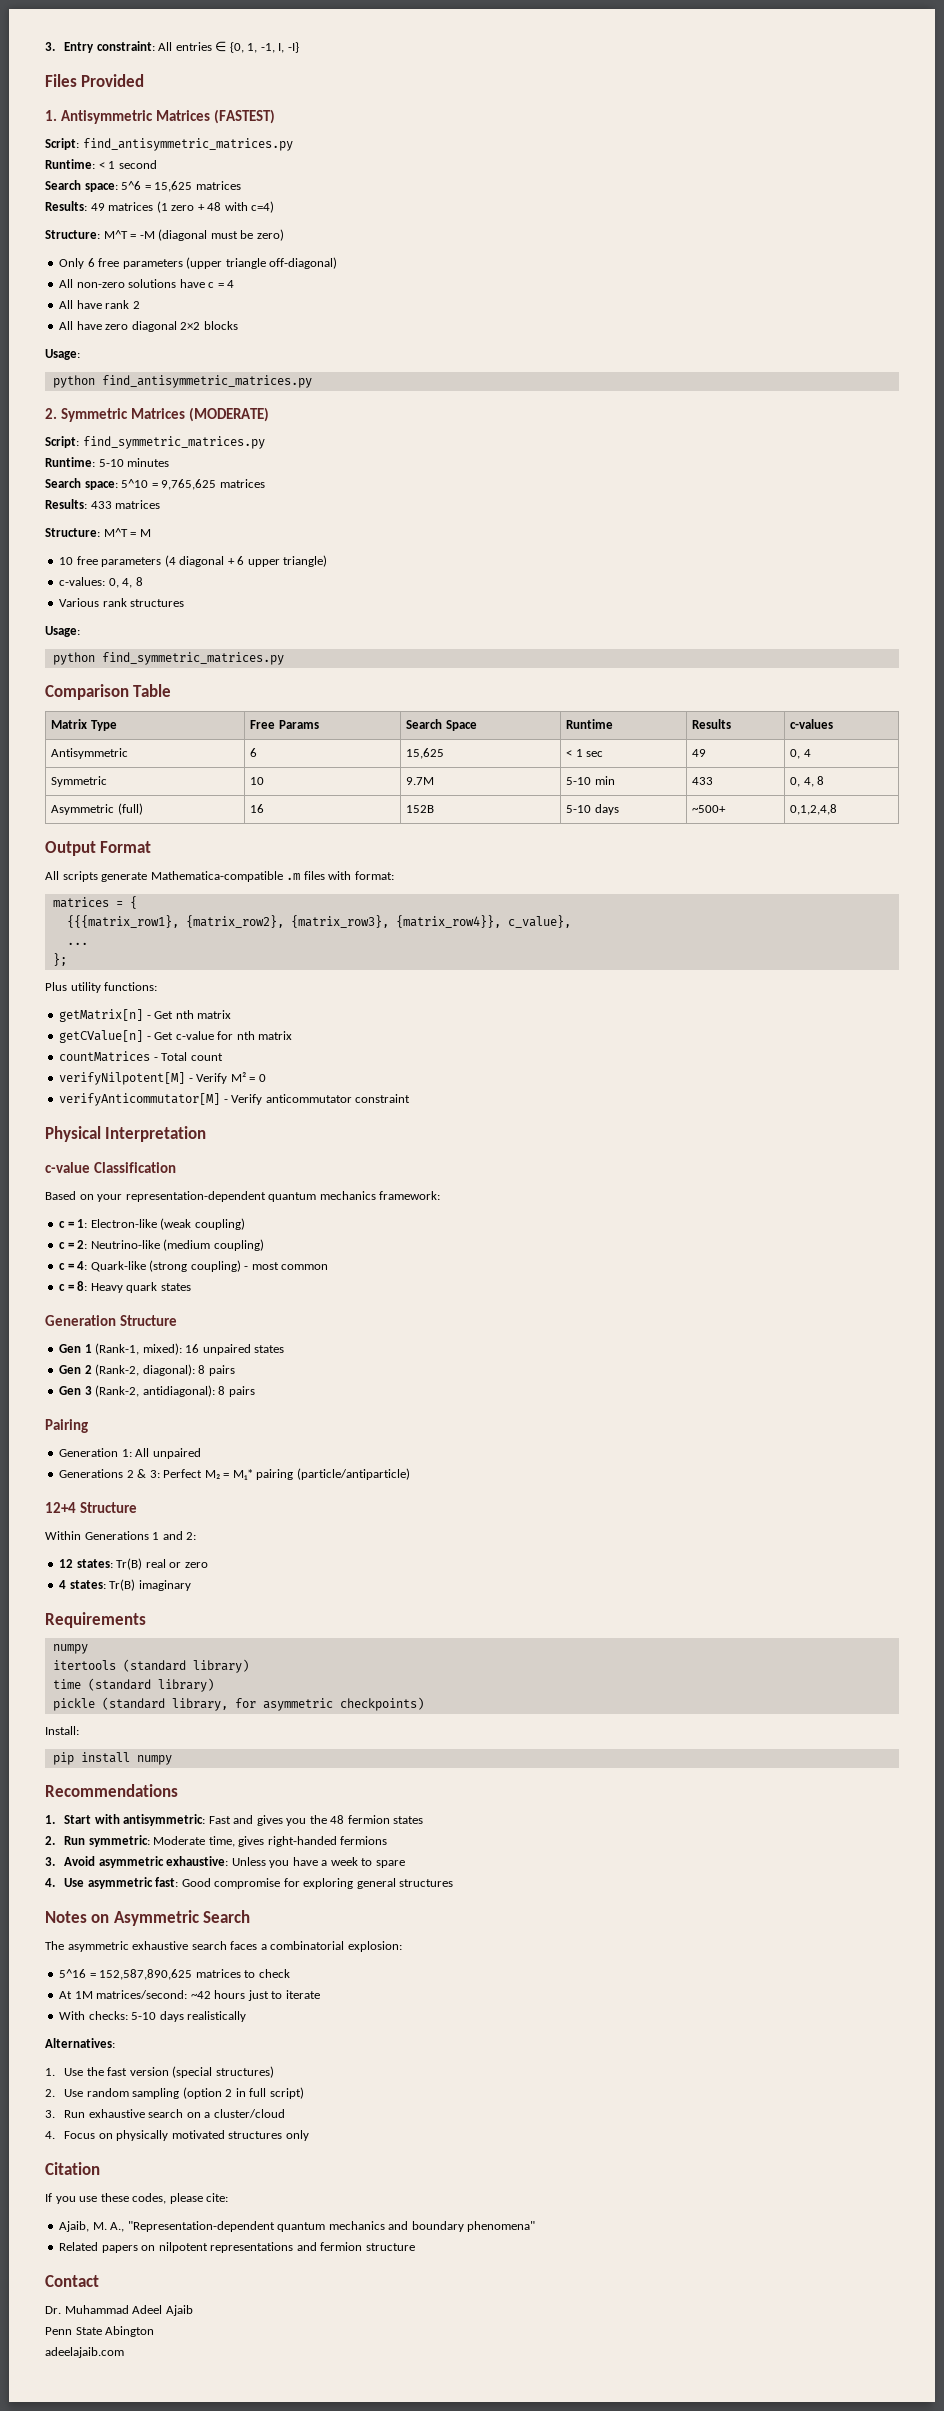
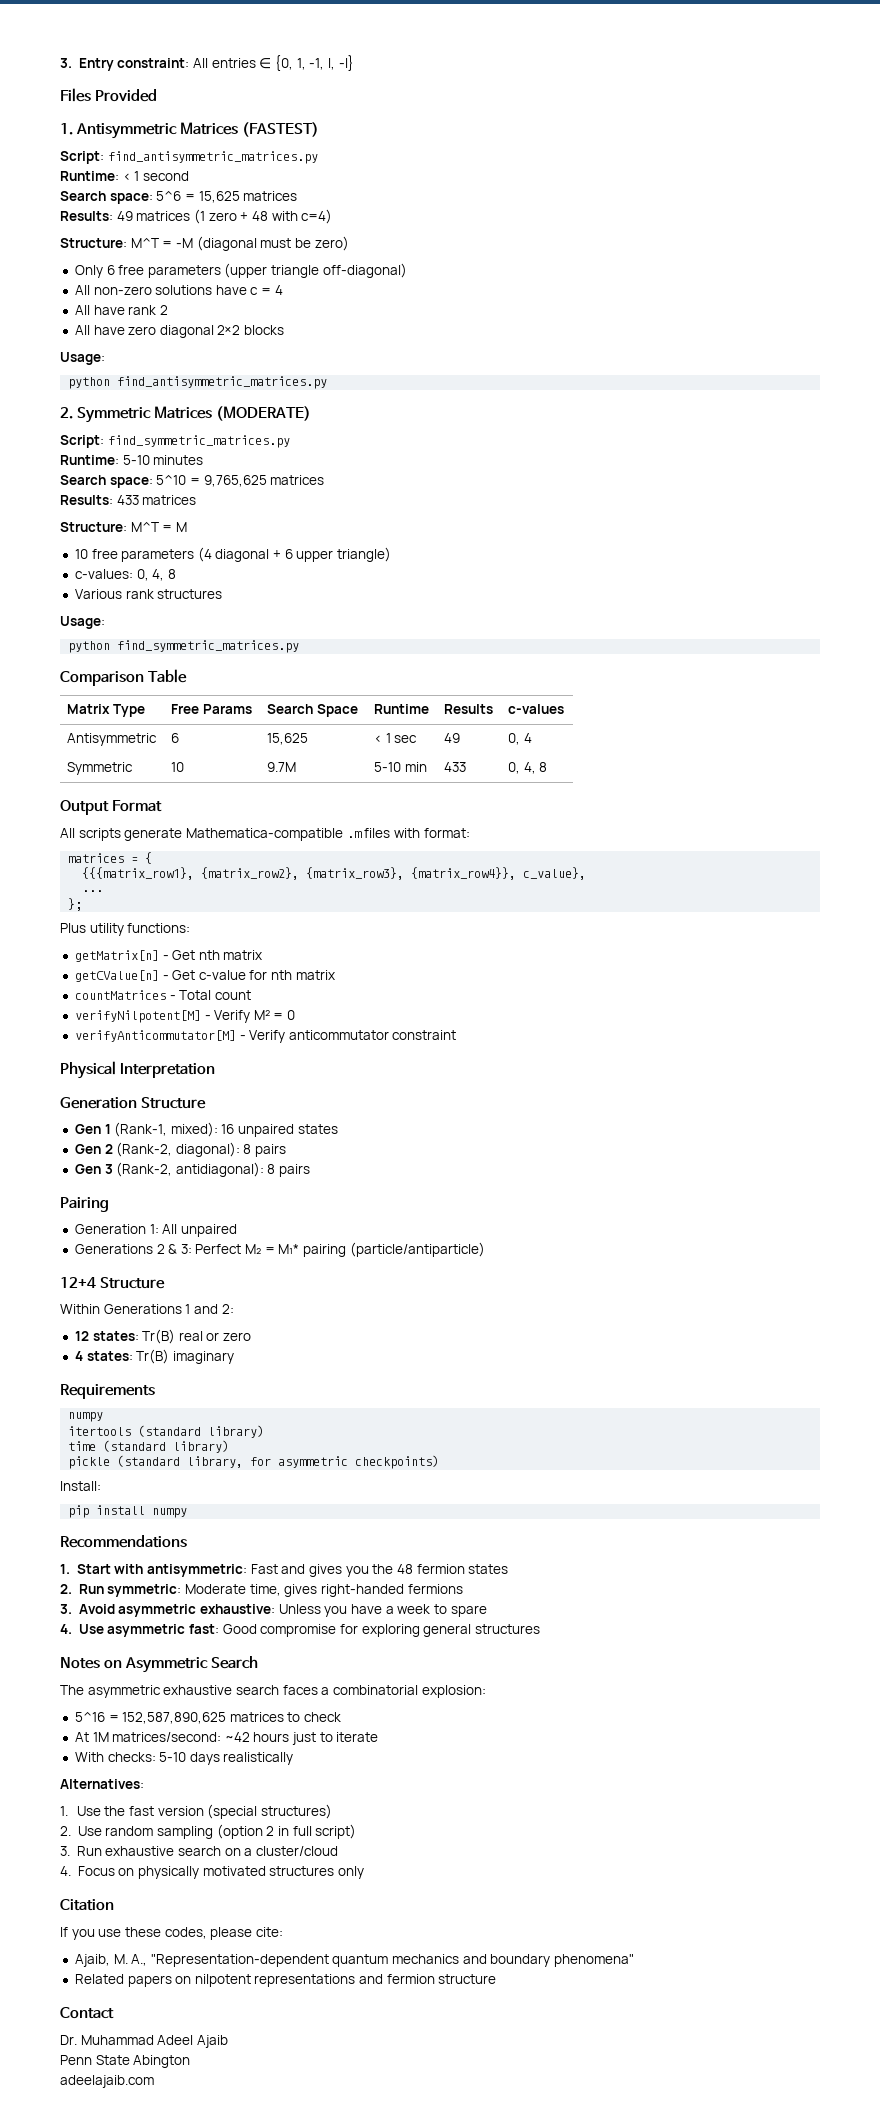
- Asymmetric (full) | 16 | 152B | 5-10 days | ~500+ | 0,1,2,4,8
- c-value Classification
- Based on your representation-dependent quantum mechanics framework:
- c = 1: Electron-like (weak coupling)
- c = 2: Neutrino-like (medium coupling)
- c = 4: Quark-like (strong coupling) - most common
- c = 8: Heavy quark states

